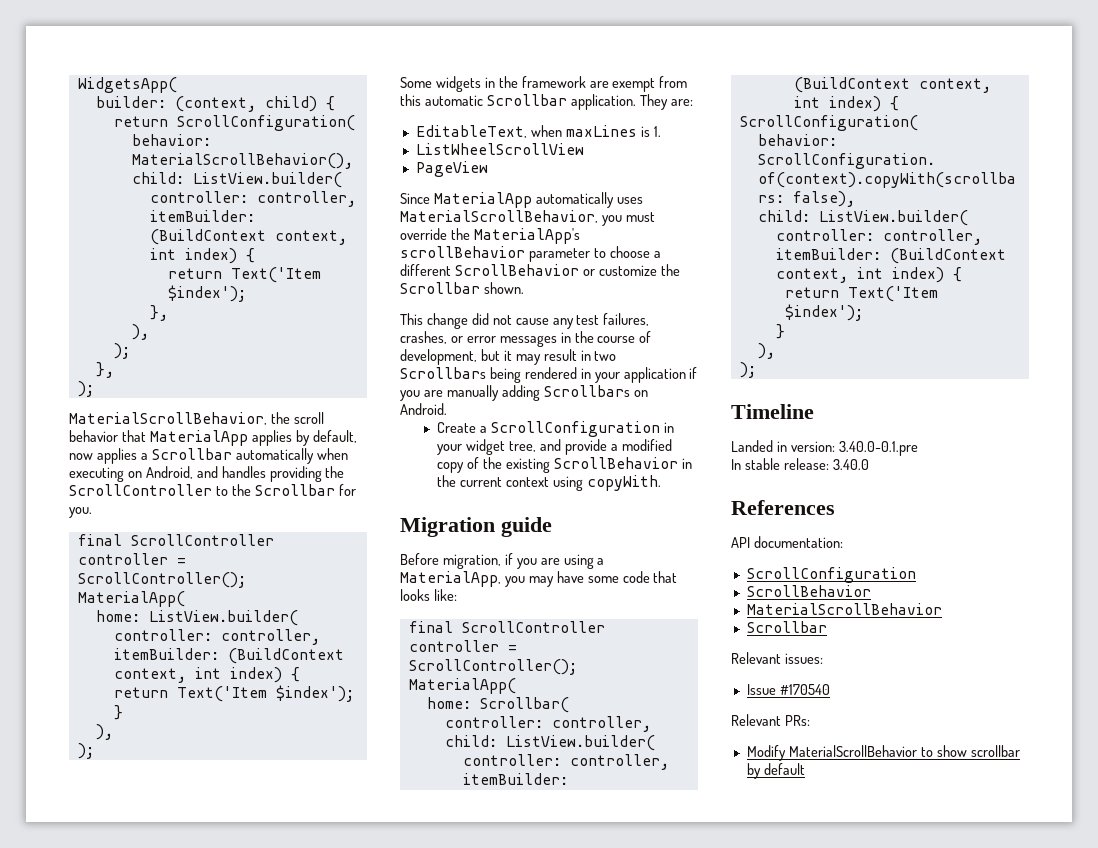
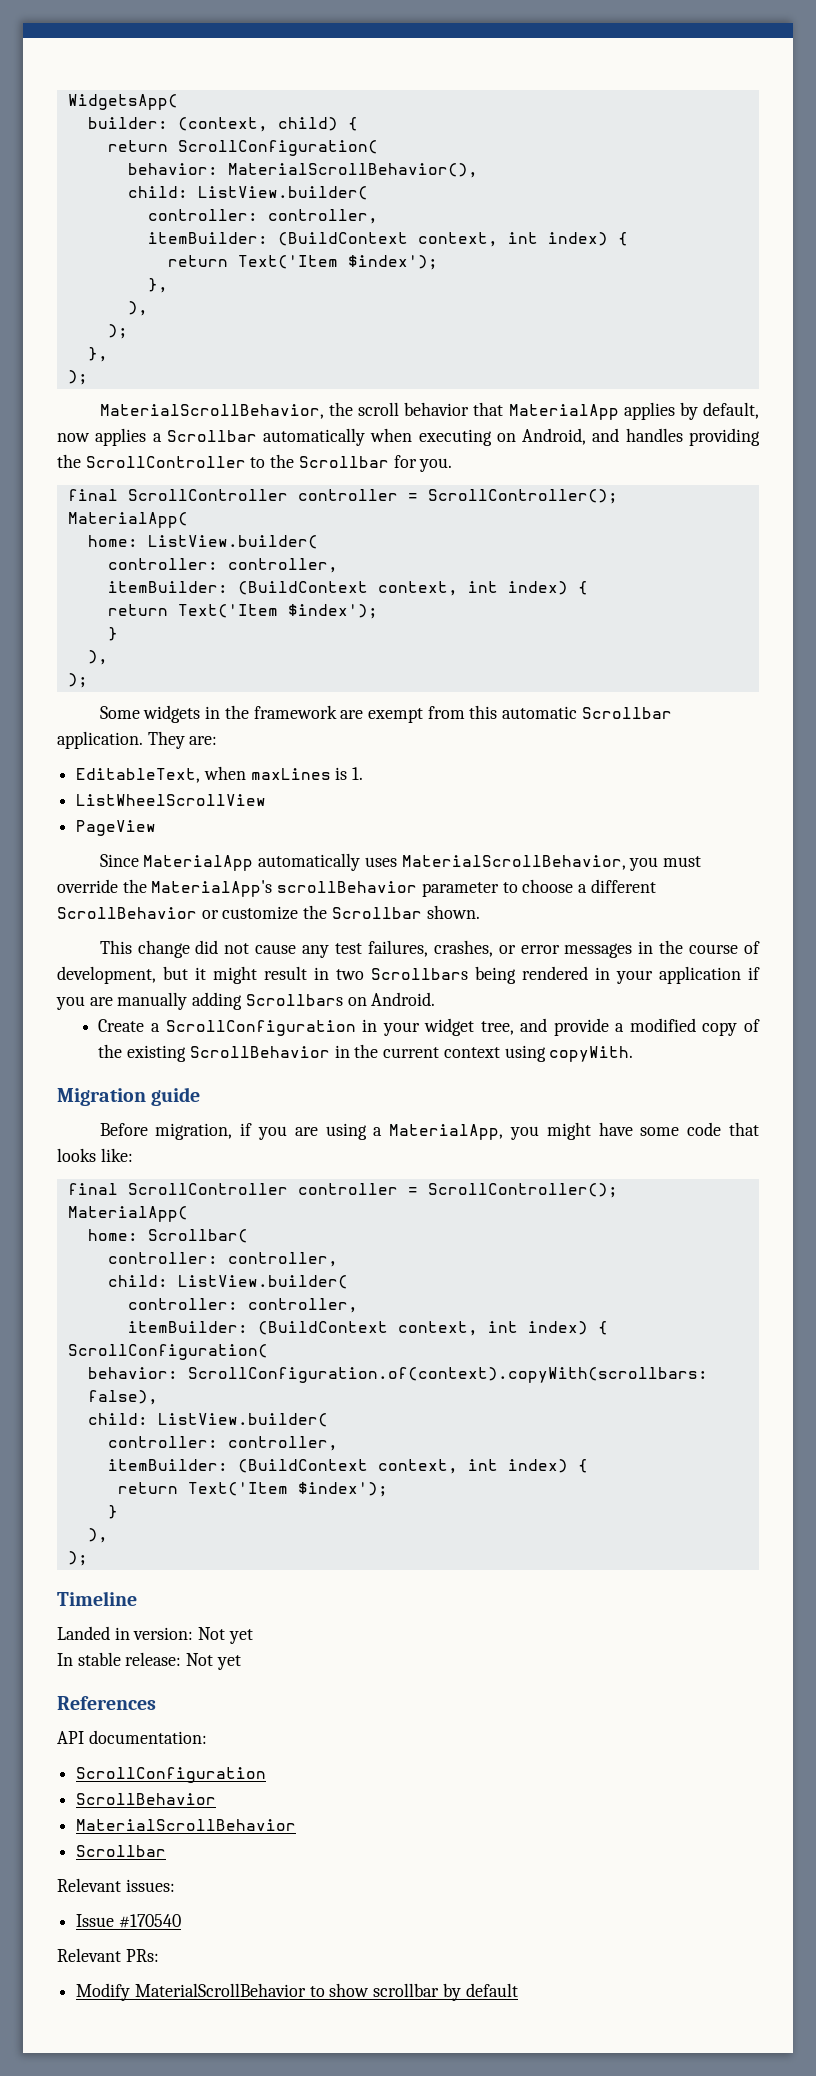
- This change did not cause any test failures, crashes, or error messages in the course of development, but it may result in two Scrollbars being rendered in your application if you are manually adding Scrollbars on Android.
+ This change did not cause any test failures, crashes, or error messages in the course of development, but it might result in two Scrollbars being rendered in your application if you are manually adding Scrollbars on Android.
- Before migration, if you are using a MaterialApp, you may have some code that looks like:
+ Before migration, if you are using a MaterialApp, you might have some code that looks like:
- Landed in version: 3.40.0-0.1.pre
+ Landed in version: Not yet
- In stable release: 3.40.0
+ In stable release: Not yet

